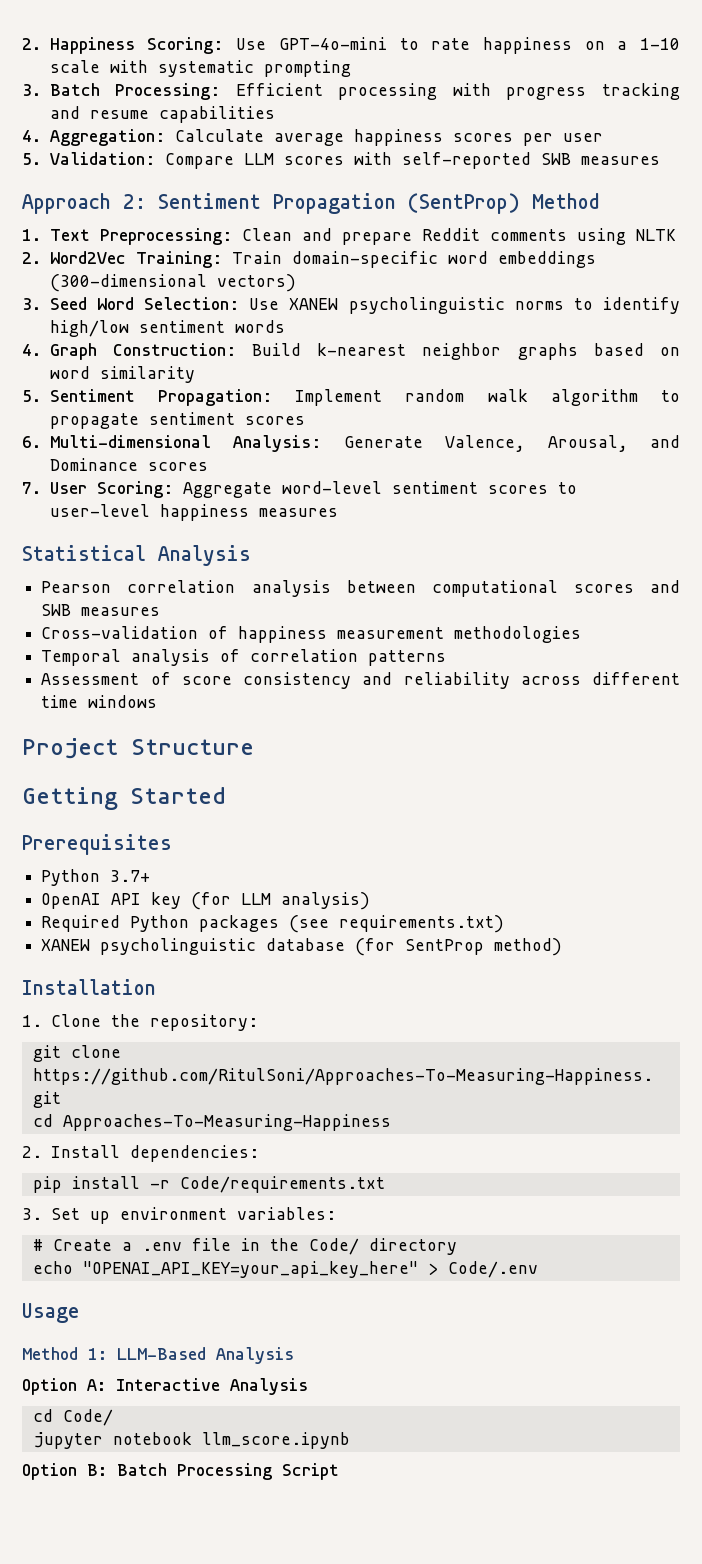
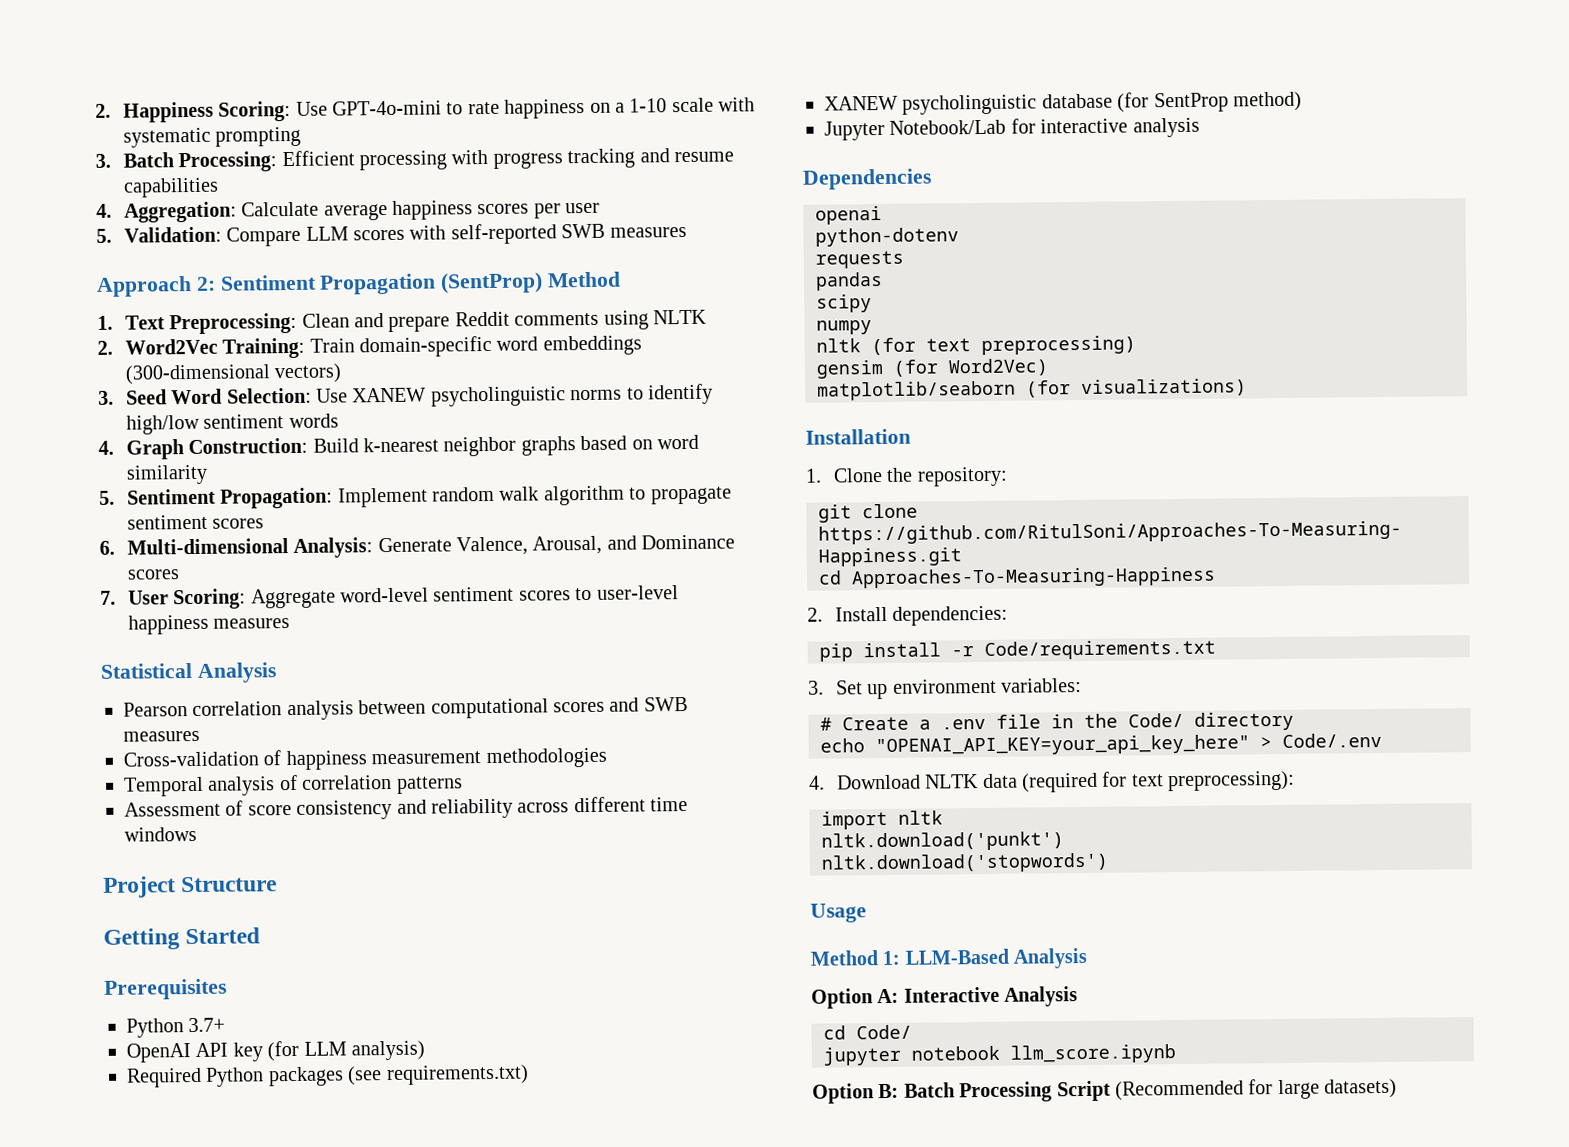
+ Jupyter Notebook/Lab for interactive analysis
+ Dependencies
+ openai
+ python-dotenv
+ requests
+ pandas
+ scipy
+ numpy
+ nltk (for text preprocessing)
+ gensim (for Word2Vec)
+ matplotlib/seaborn (for visualizations)
+ 4. Download NLTK data (required for text preprocessing):
+ import nltk
+ nltk.download('punkt')
+ nltk.download('stopwords')
- Option B: Batch Processing Script
+ Option B: Batch Processing Script (Recommended for large datasets)

